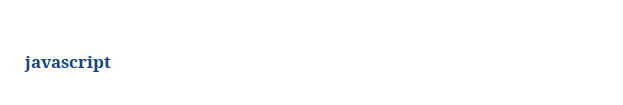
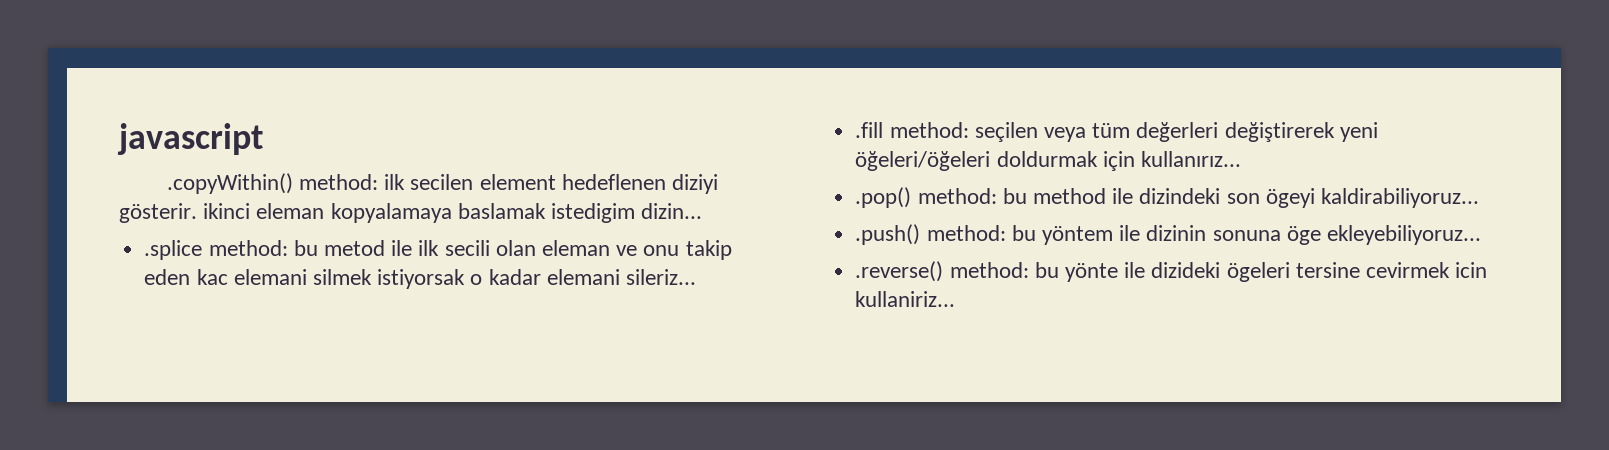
+ .copyWithin() method: ilk secilen element hedeflenen diziyi gösterir. ikinci eleman kopyalamaya baslamak istedigim dizin...
+ .splice method: bu metod ile ilk secili olan eleman ve onu takip eden kac elemani silmek istiyorsak o kadar elemani sileriz...
+ .fill method: seçilen veya tüm değerleri değiştirerek yeni öğeleri/öğeleri doldurmak için kullanırız...
+ .pop() method: bu method ile dizindeki son ögeyi kaldirabiliyoruz...
+ .push() method: bu yöntem ile dizinin sonuna öge ekleyebiliyoruz...
+ .reverse() method: bu yönte ile dizideki ögeleri tersine cevirmek icin kullaniriz...

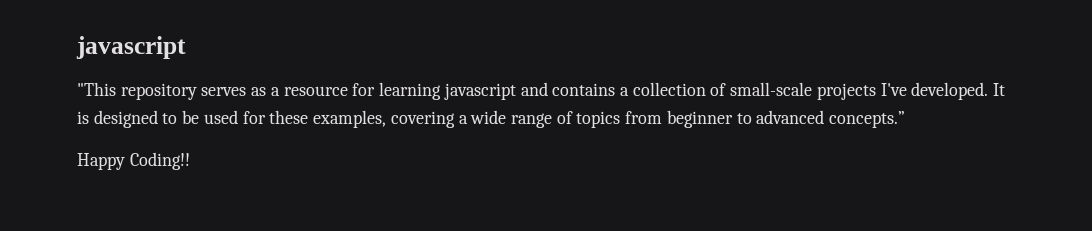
- .copyWithin() method: ilk secilen element hedeflenen diziyi gösterir. ikinci eleman kopyalamaya baslamak istedigim dizin...
- .splice method: bu metod ile ilk secili olan eleman ve onu takip eden kac elemani silmek istiyorsak o kadar elemani sileriz...
- .fill method: seçilen veya tüm değerleri değiştirerek yeni öğeleri/öğeleri doldurmak için kullanırız...
- .pop() method: bu method ile dizindeki son ögeyi kaldirabiliyoruz...
- .push() method: bu yöntem ile dizinin sonuna öge ekleyebiliyoruz...
- .reverse() method: bu yönte ile dizideki ögeleri tersine cevirmek icin kullaniriz...
+ "This repository serves as a resource for learning javascript and contains a collection of small-scale projects I've developed. It is designed to be used for these examples, covering a wide range of topics from beginner to advanced concepts.”
+ Happy Coding!!

